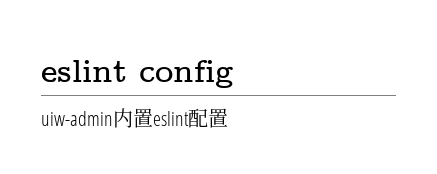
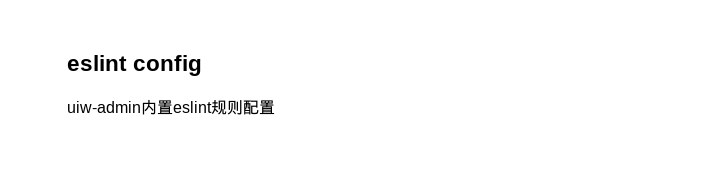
- uiw-admin内置eslint配置
+ uiw-admin内置eslint规则配置

